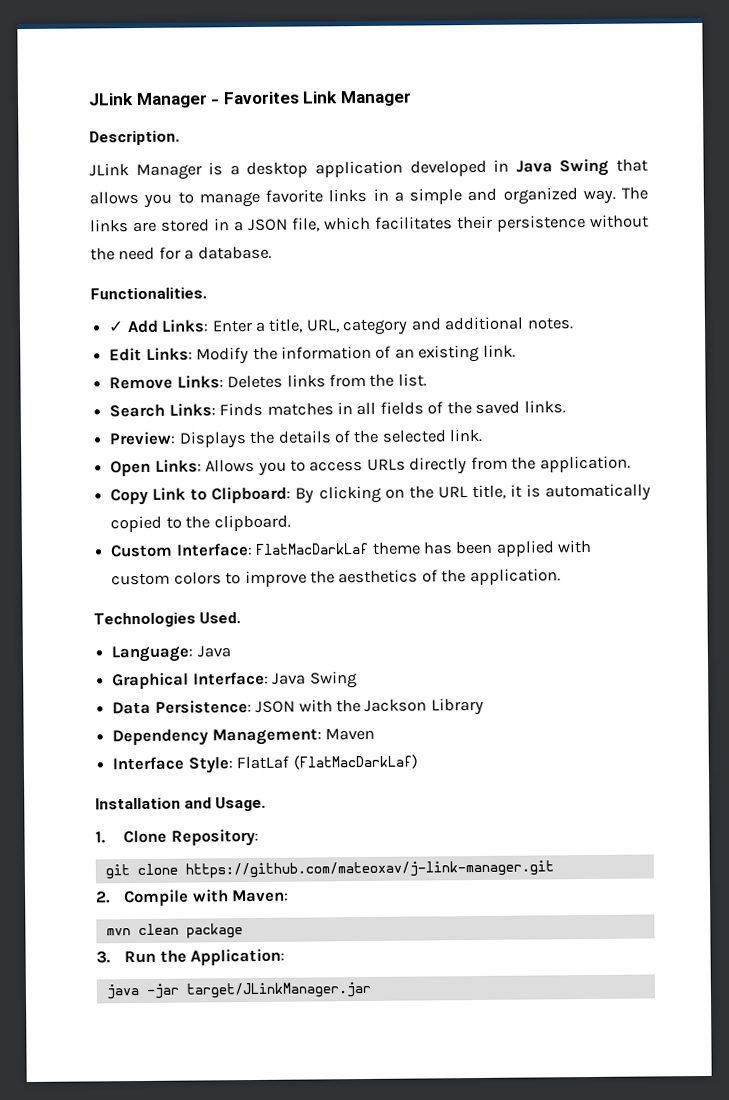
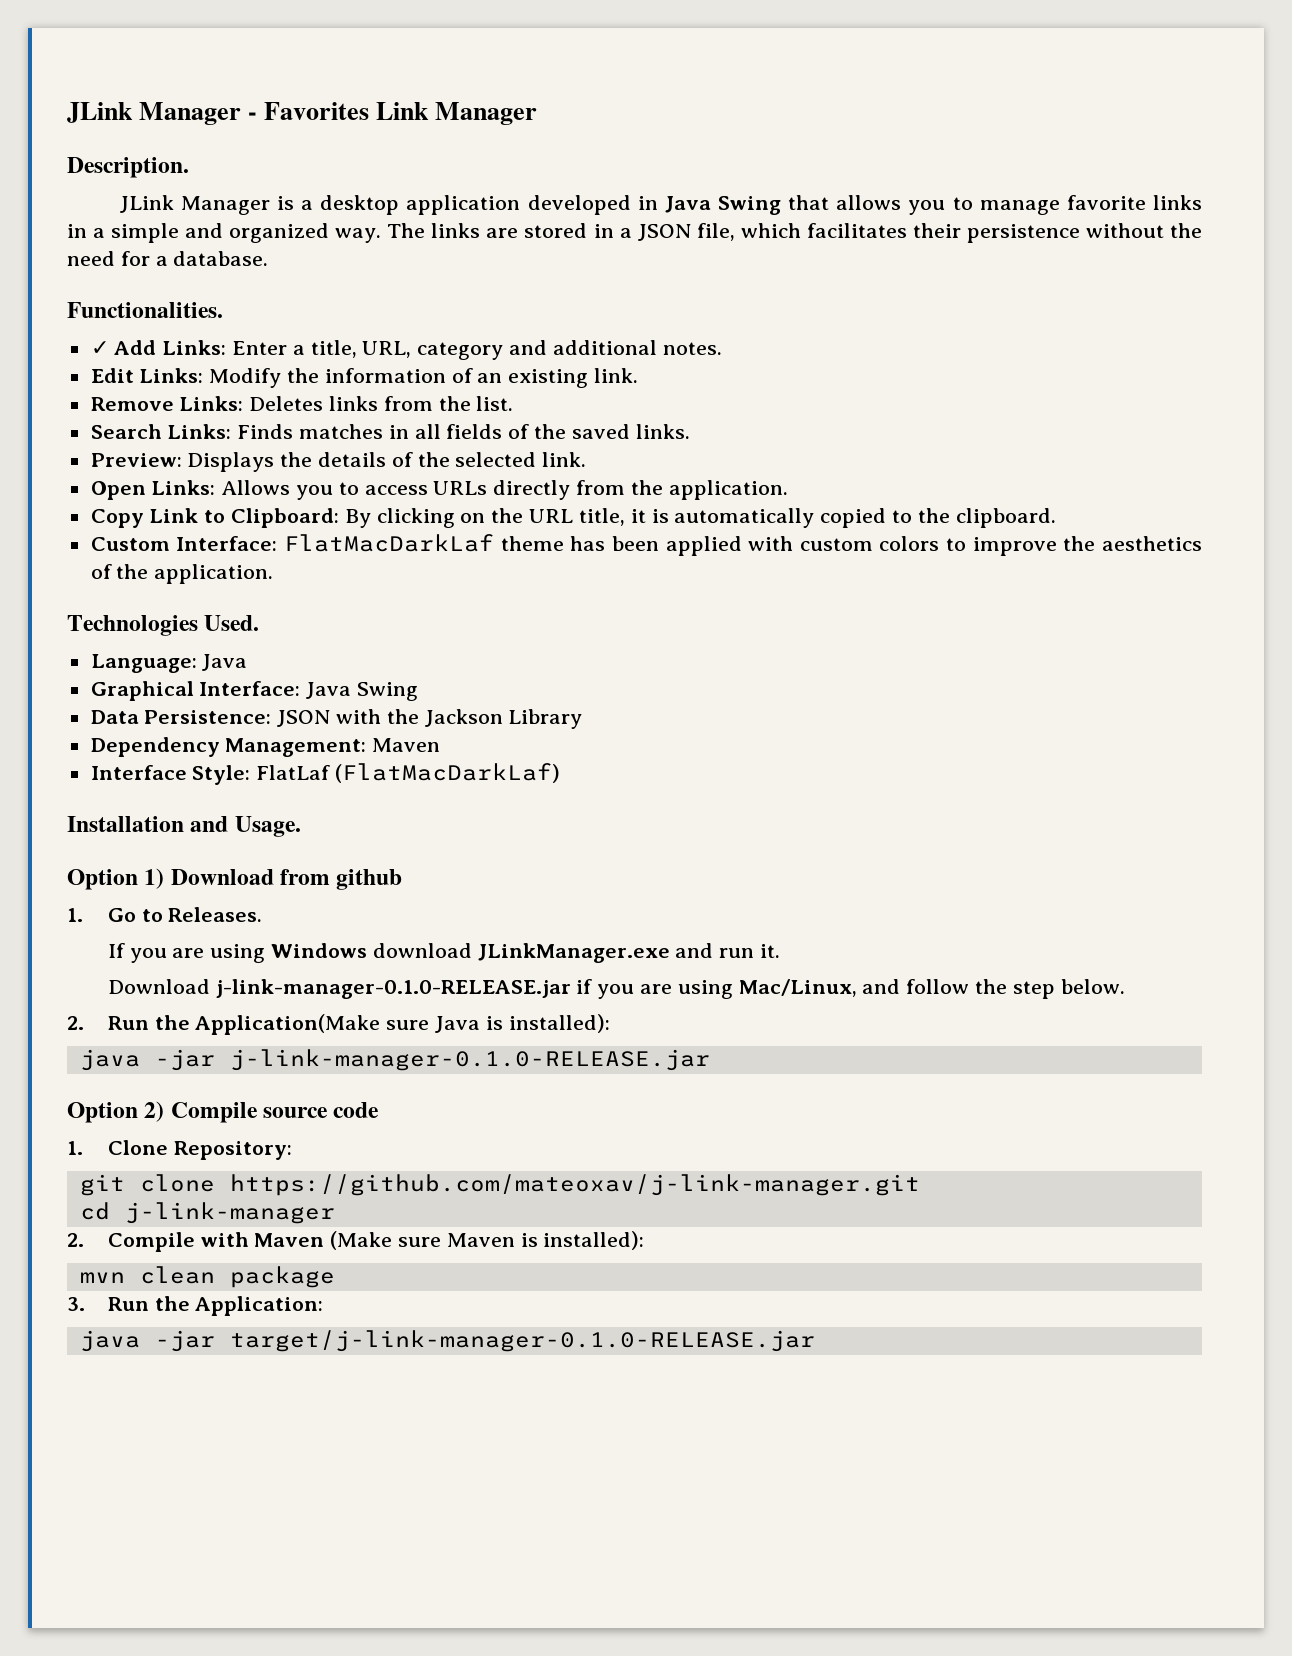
+ Option 1) Download from github
+ 1. Go to Releases.
+ If you are using Windows download JLinkManager.exe and run it.
+ Download j-link-manager-0.1.0-RELEASE.jar if you are using Mac/Linux, and follow the step below.
+ 2. Run the Application(Make sure Java is installed):
+ java -jar j-link-manager-0.1.0-RELEASE.jar
+ Option 2) Compile source code
+ cd j-link-manager
- 2. Compile with Maven:
+ 2. Compile with Maven (Make sure Maven is installed):
- java -jar target/JLinkManager.jar
+ java -jar target/j-link-manager-0.1.0-RELEASE.jar

